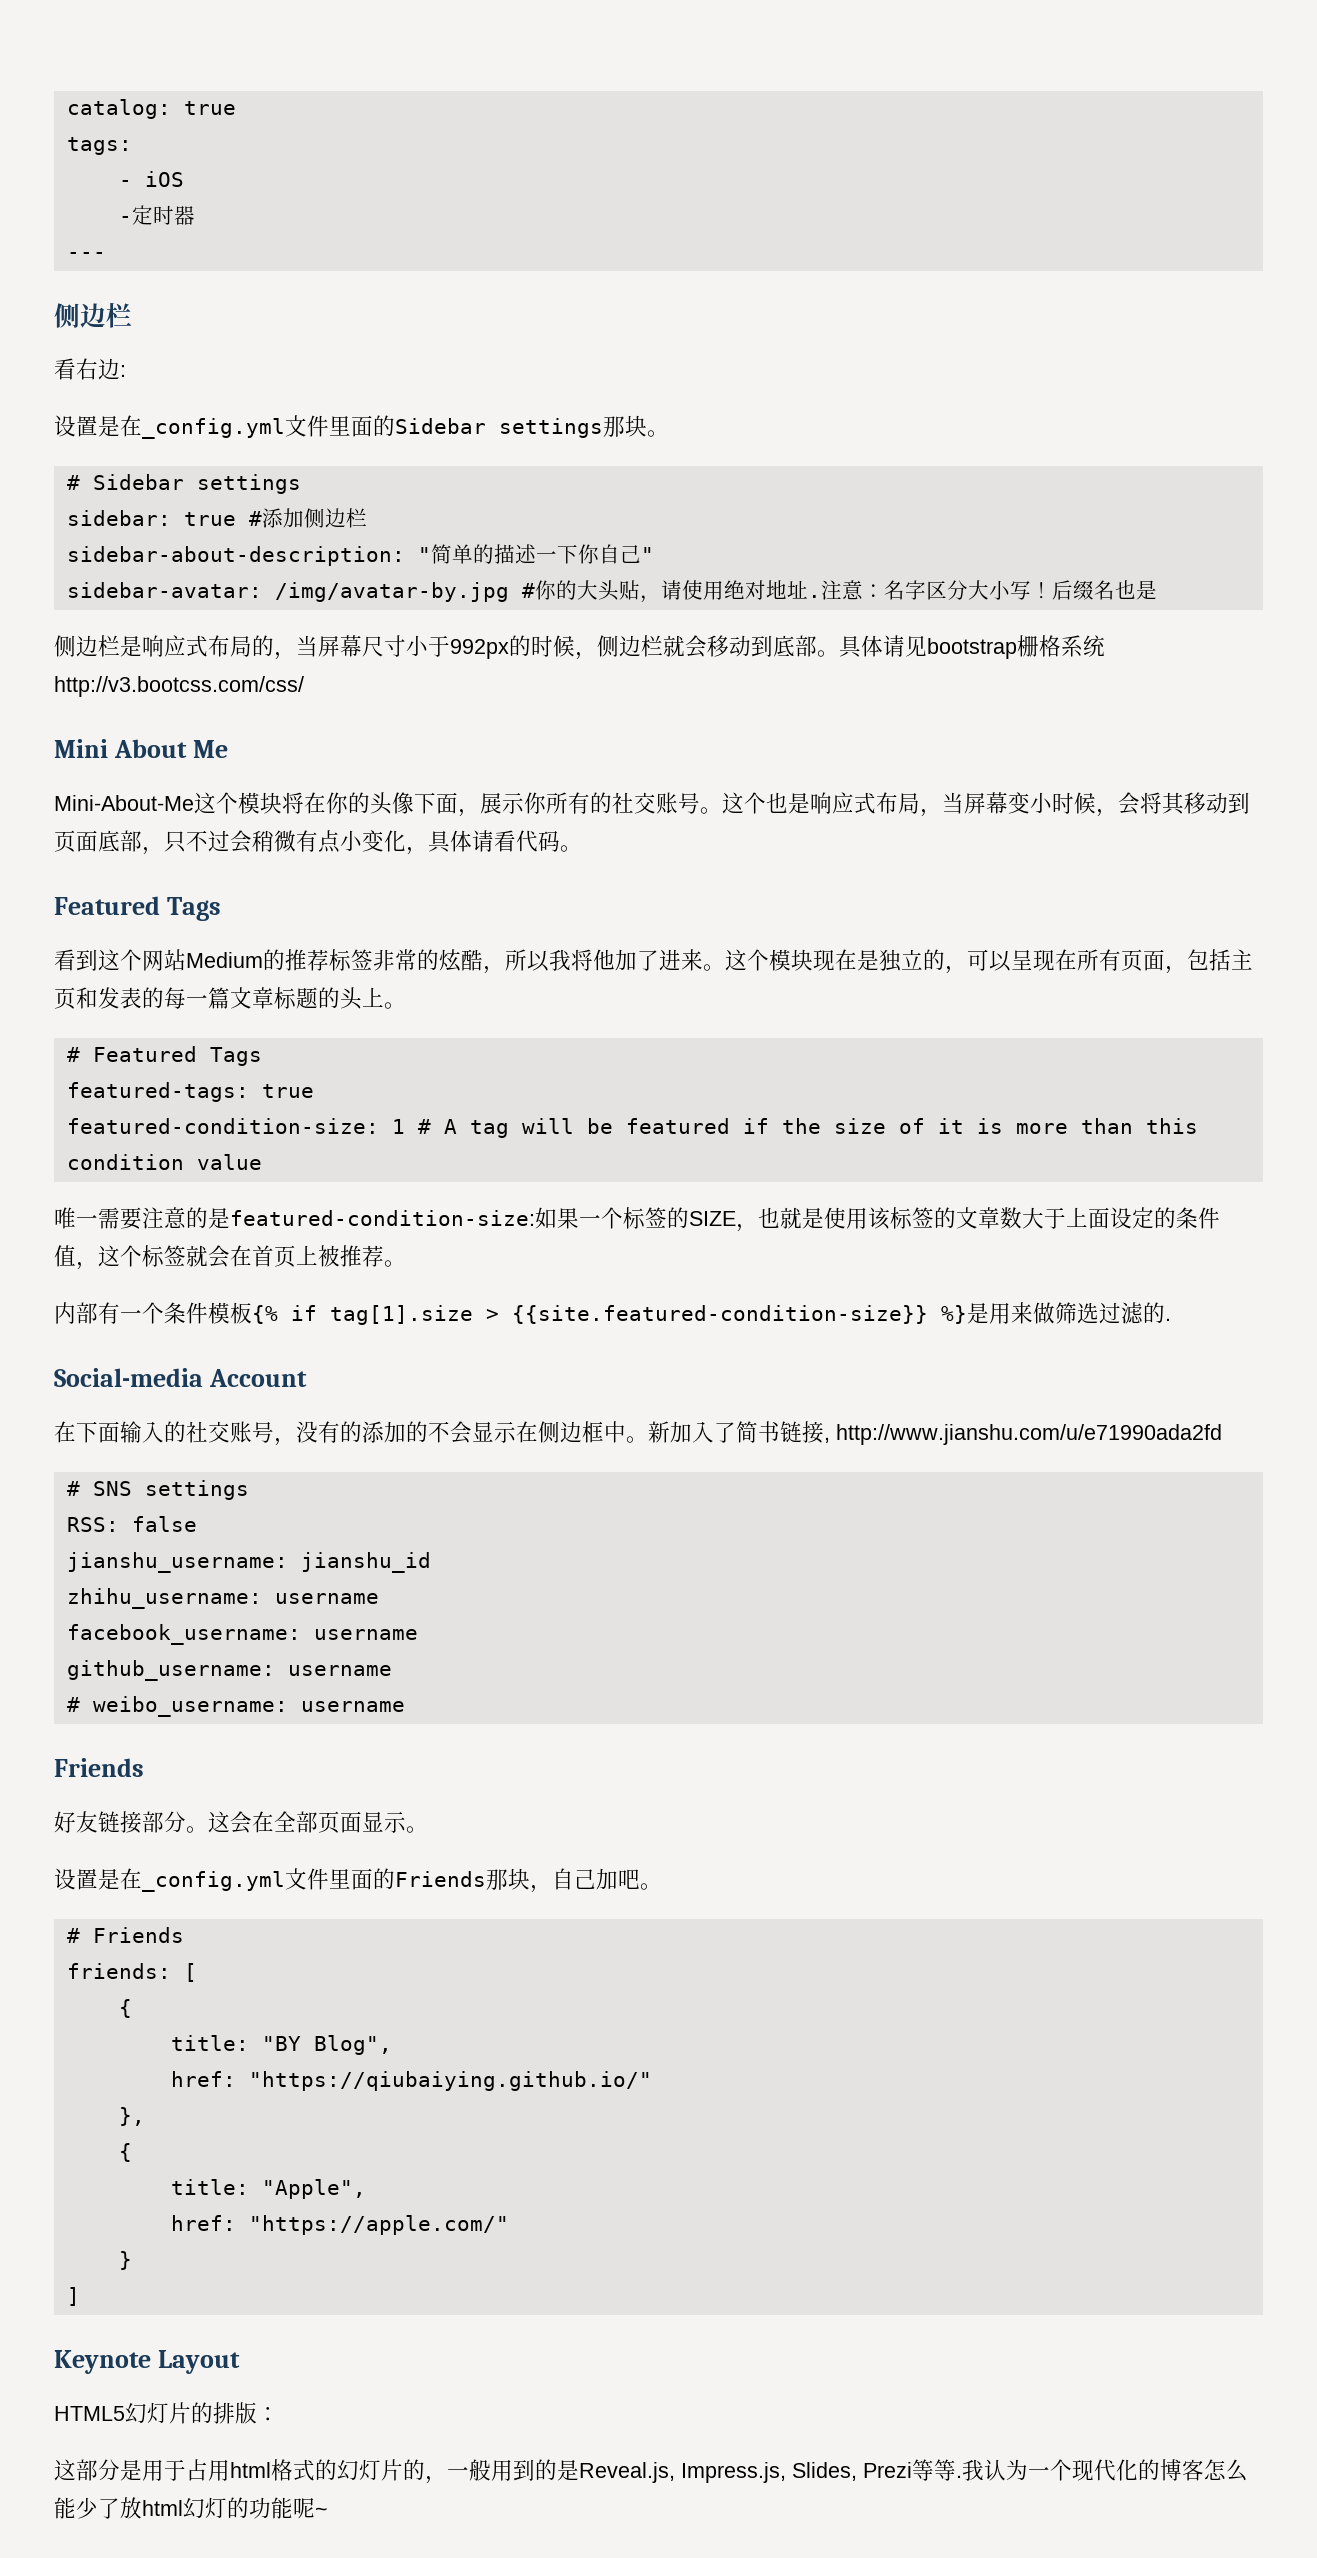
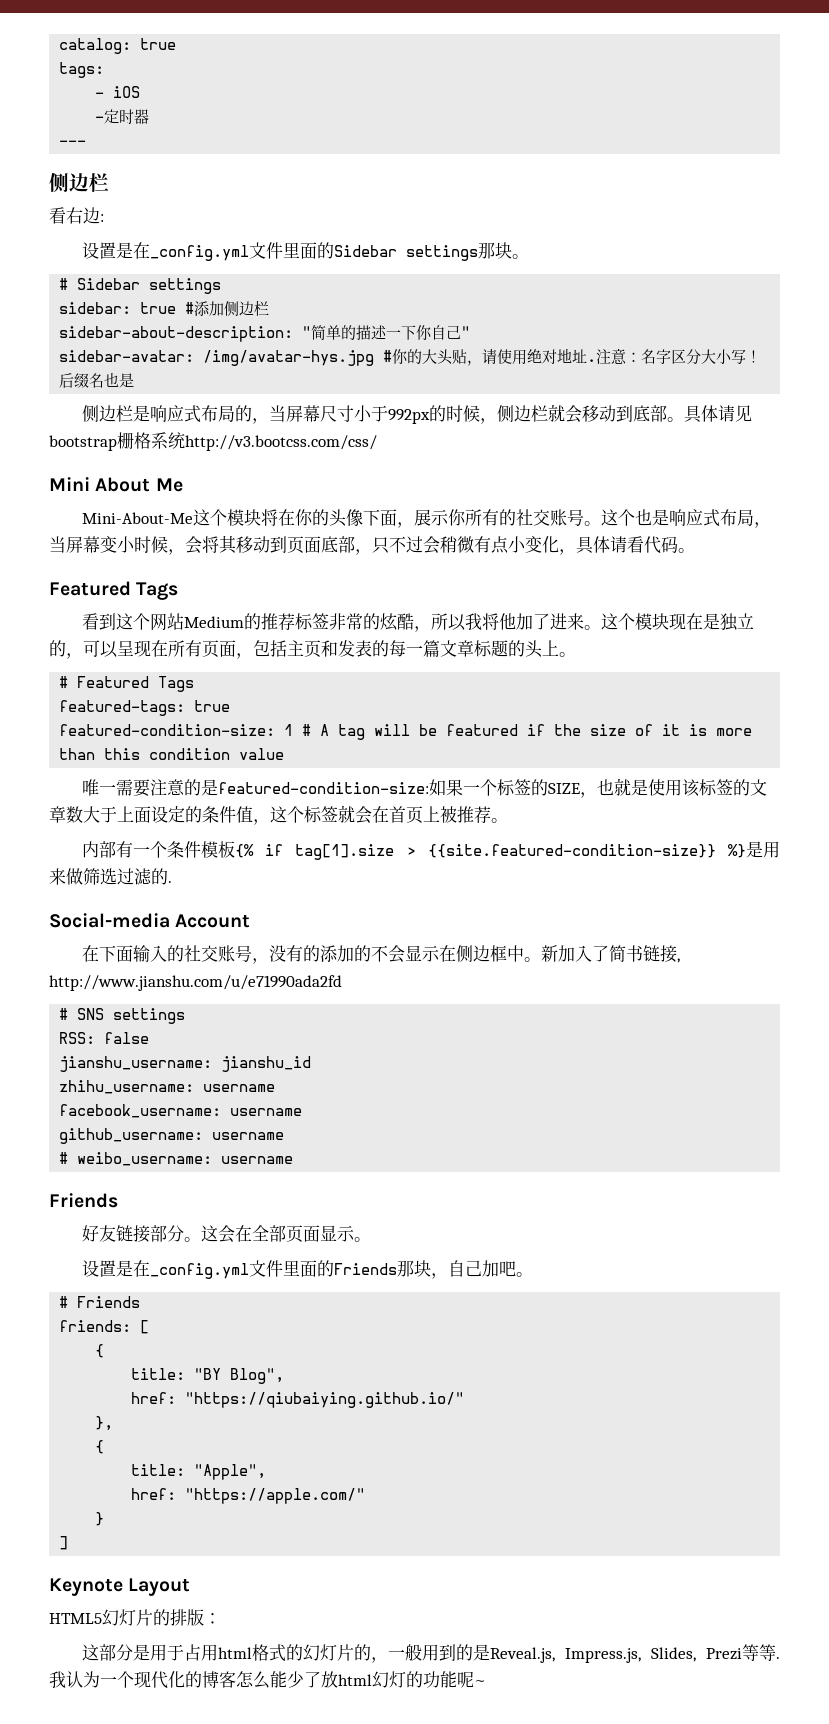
- sidebar-avatar: /img/avatar-by.jpg #你的大头贴，请使用绝对地址.
+ sidebar-avatar: /img/avatar-hys.jpg #你的大头贴，请使用绝对地址.

